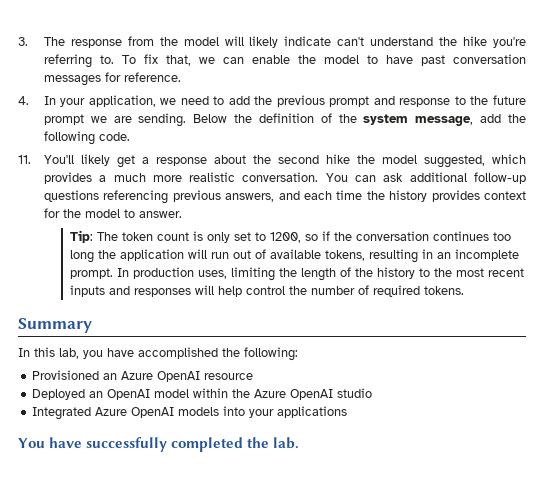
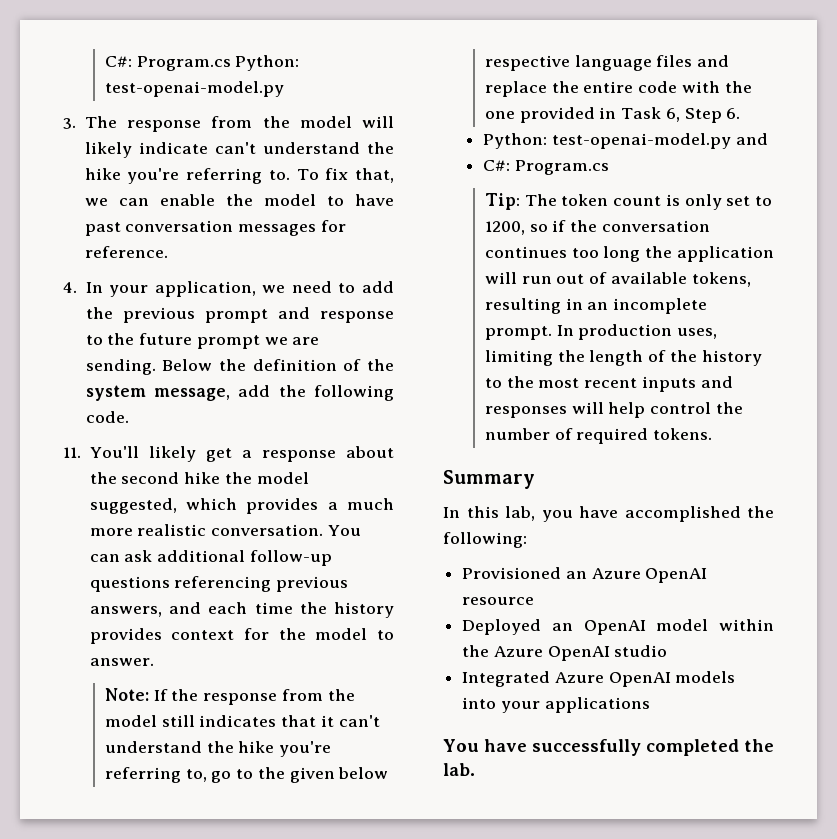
+ C#: Program.cs Python: test-openai-model.py
+ Note: If the response from the model still indicates that it can't understand the hike you're referring to, go to the given below respective language files and replace the entire code with the one provided in Task 6, Step 6.
+ Python: test-openai-model.py and
+ C#: Program.cs

